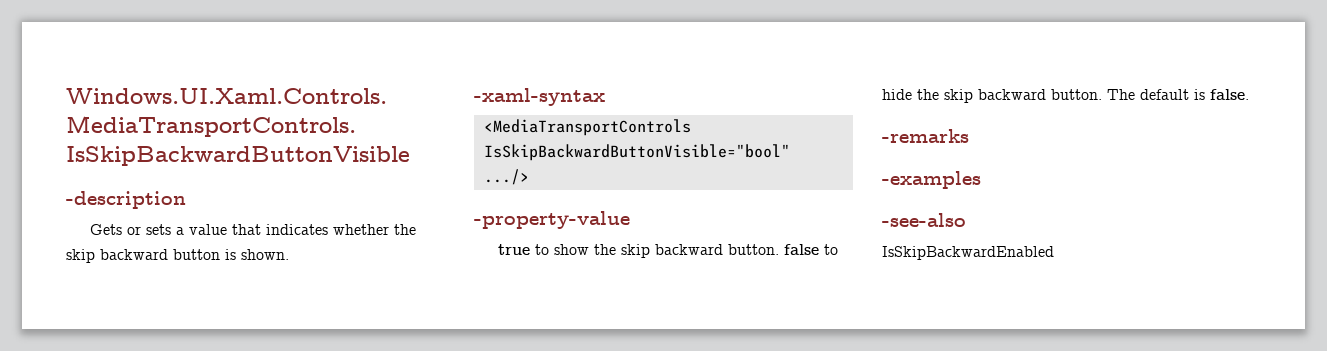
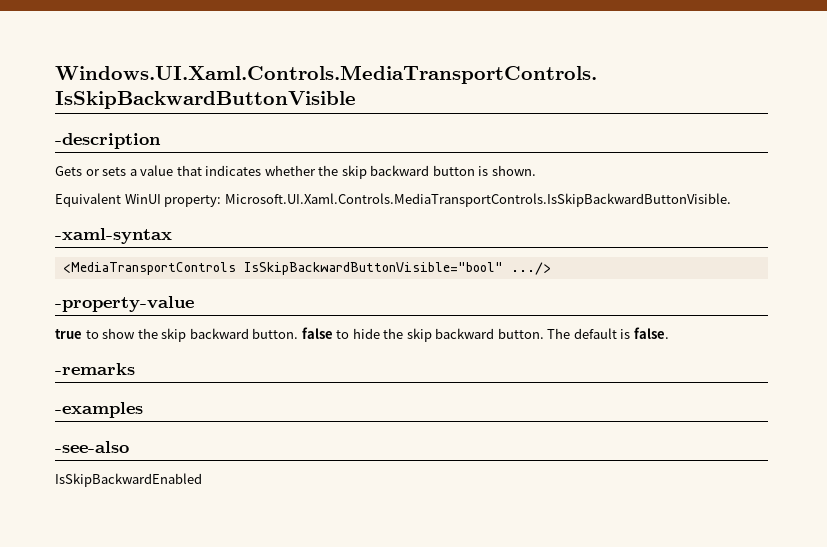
+ Equivalent WinUI property: Microsoft.UI.Xaml.Controls.MediaTransportControls.IsSkipBackwardButtonVisible.

